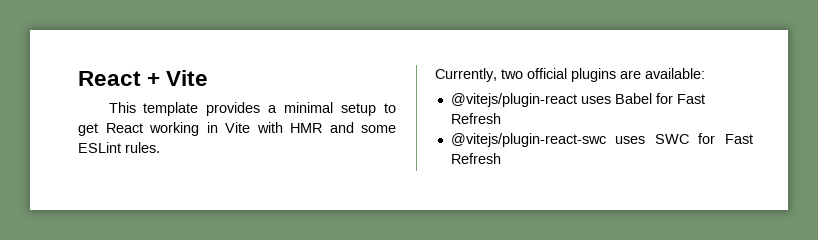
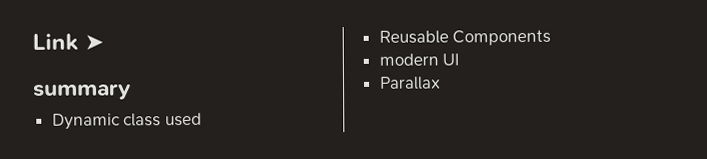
- React + Vite
- This template provides a minimal setup to get React working in Vite with HMR and some ESLint rules.
- Currently, two official plugins are available:
- @vitejs/plugin-react uses Babel for Fast Refresh
- @vitejs/plugin-react-swc uses SWC for Fast Refresh
+ Link ➤
+ summary
+ Dynamic class used
+ Reusable Components
+ modern UI
+ Parallax

